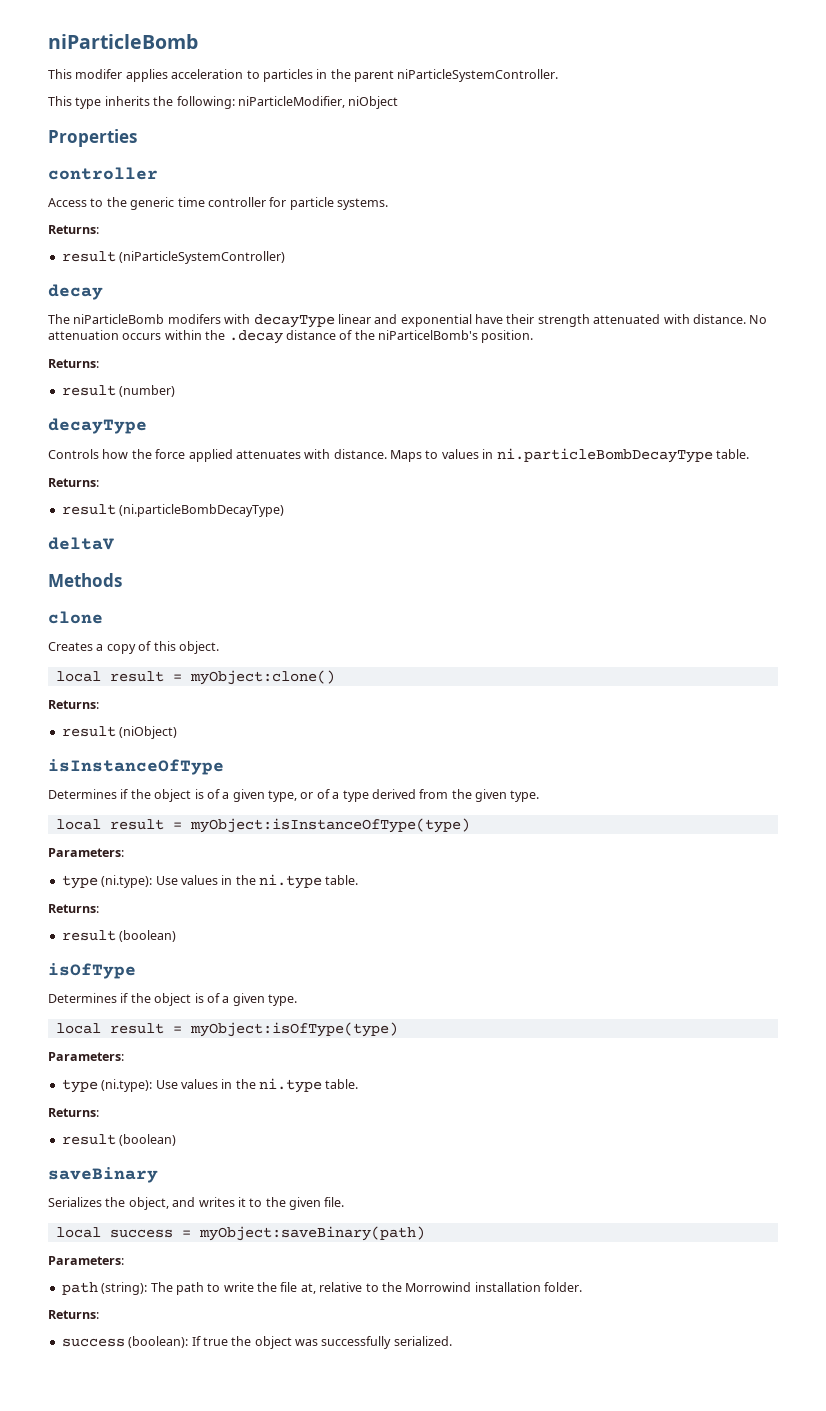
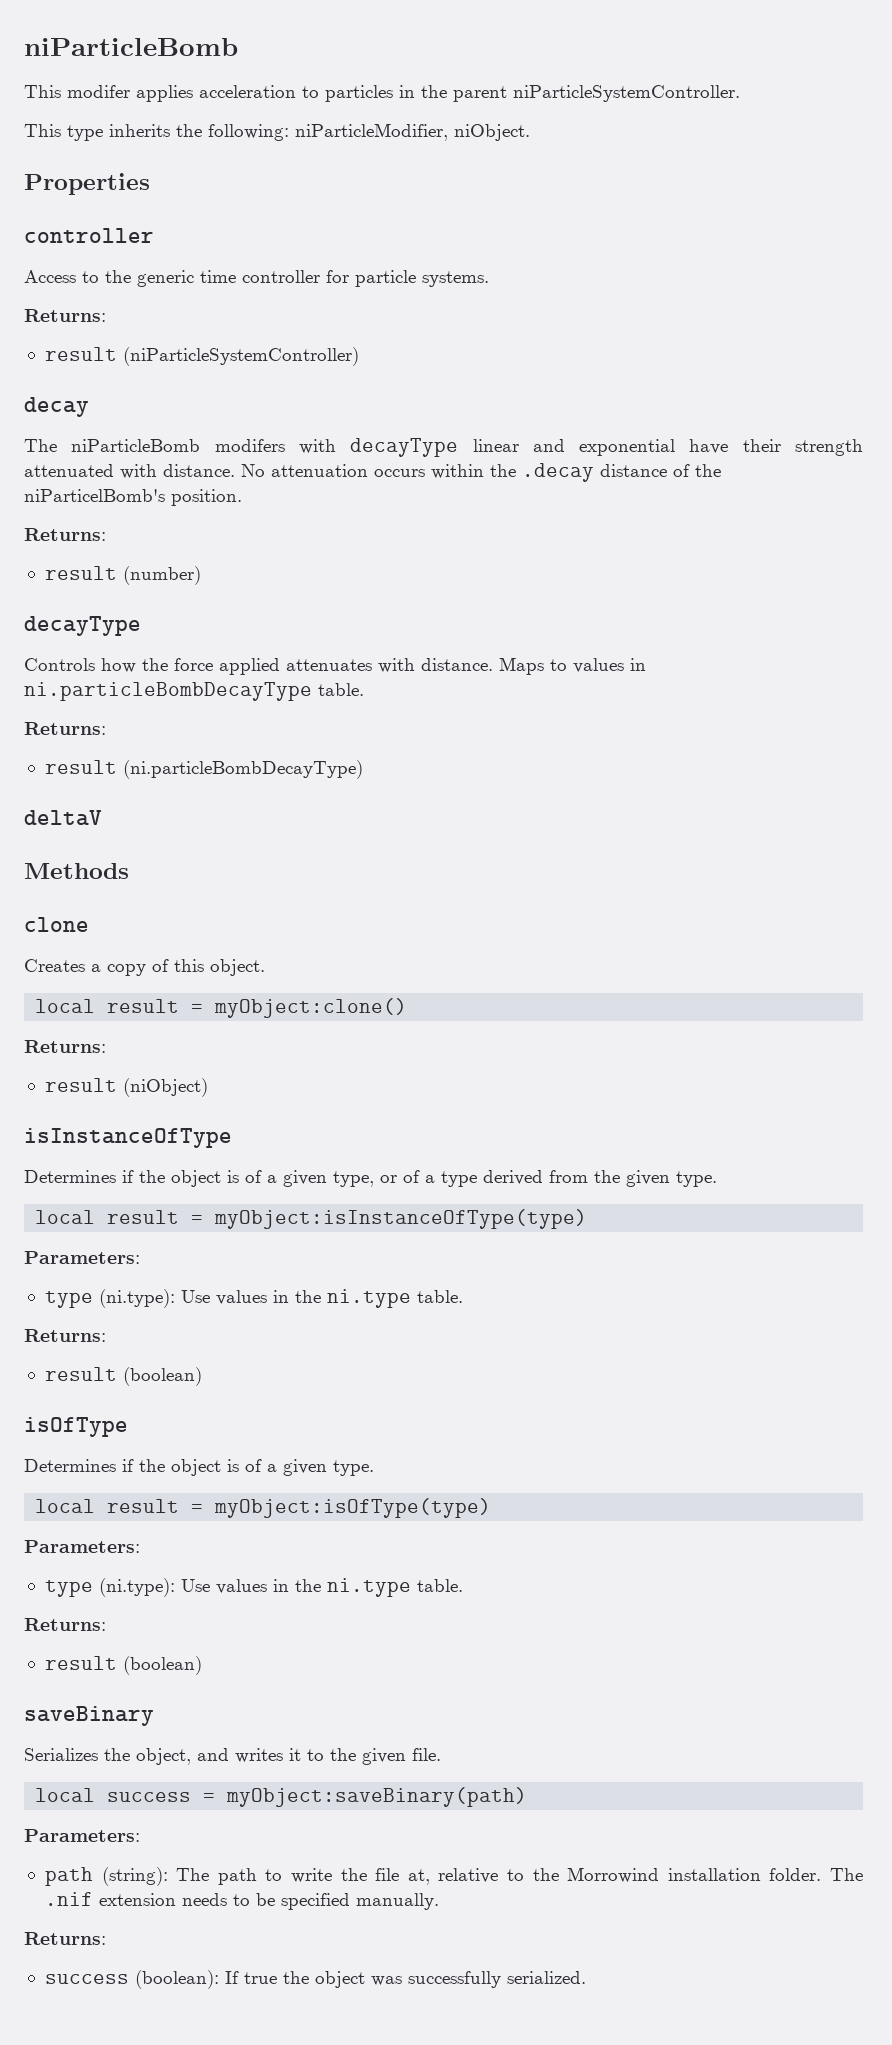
- This type inherits the following: niParticleModifier, niObject
+ This type inherits the following: niParticleModifier, niObject.
+ The .nif extension needs to be specified manually.

